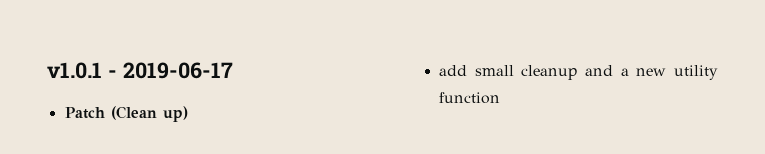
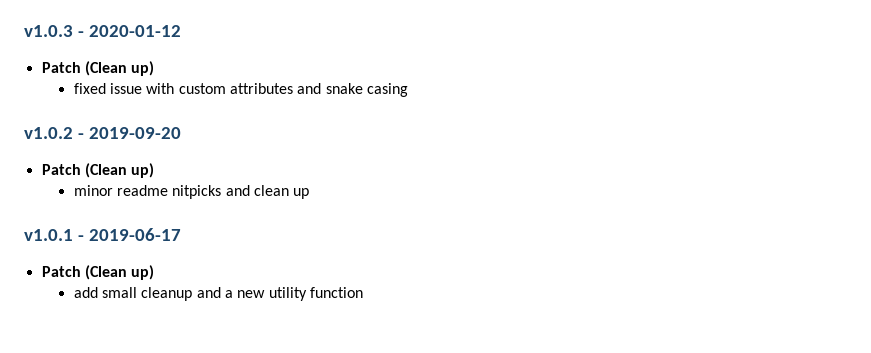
+ v1.0.3 - 2020-01-12
+ Patch (Clean up)
+ fixed issue with custom attributes and snake casing
+ v1.0.2 - 2019-09-20
+ Patch (Clean up)
+ minor readme nitpicks and clean up

